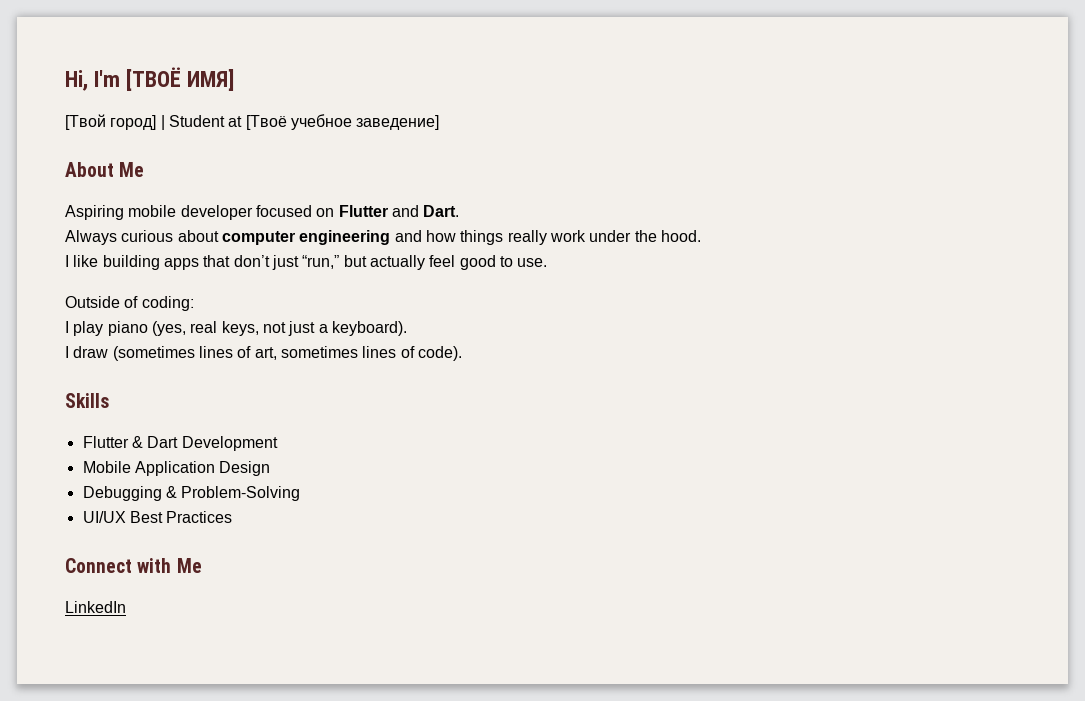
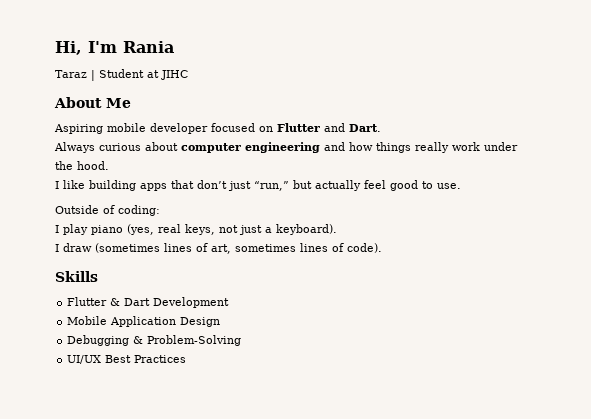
- Hi, I'm [ТВОЁ ИМЯ]
- [Твой город] | Student at [Твоё учебное заведение]
+ Hi, I'm Rania
+ Taraz | Student at JIHC
- Connect with Me
- LinkedIn

